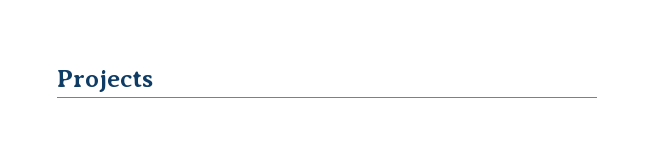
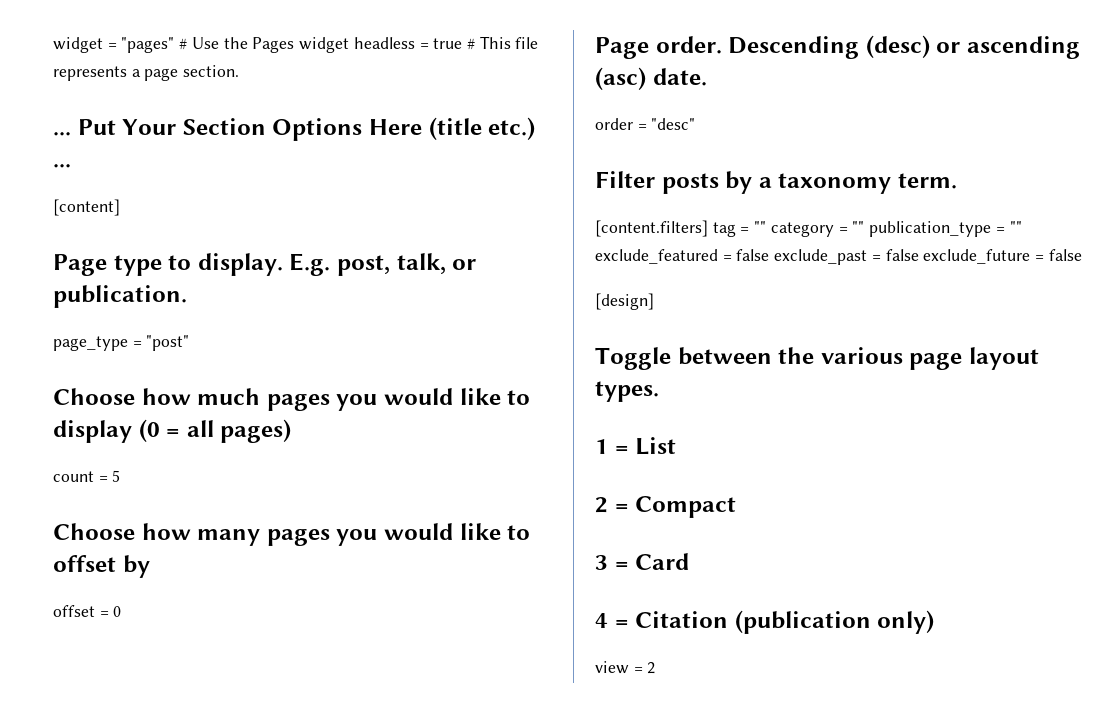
- Projects
+ widget = "pages" # Use the Pages widget headless = true # This file represents a page section.
+ ... Put Your Section Options Here (title etc.) ...
+ [content]
+ Page type to display. E.g. post, talk, or publication.
+ page_type = "post"
+ Choose how much pages you would like to display (0 = all pages)
+ count = 5
+ Choose how many pages you would like to offset by
+ offset = 0
+ Page order. Descending (desc) or ascending (asc) date.
+ order = "desc"
+ Filter posts by a taxonomy term.
+ [content.filters] tag = "" category = "" publication_type = "" exclude_featured = false exclude_past = false exclude_future = false
+ [design]
+ Toggle between the various page layout types.
+ 1 = List
+ 2 = Compact
+ 3 = Card
+ 4 = Citation (publication only)
+ view = 2

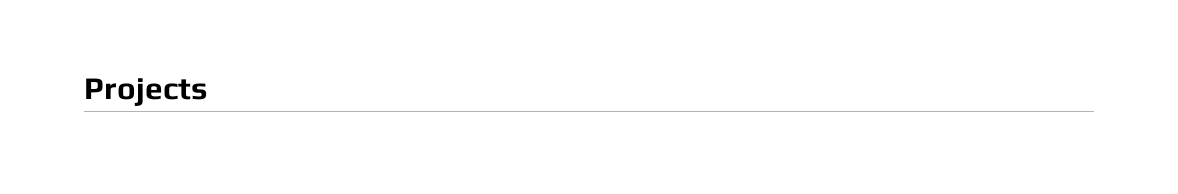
- widget = "pages" # Use the Pages widget headless = true # This file represents a page section.
- ... Put Your Section Options Here (title etc.) ...
- [content]
- Page type to display. E.g. post, talk, or publication.
- page_type = "post"
- Choose how much pages you would like to display (0 = all pages)
- count = 5
- Choose how many pages you would like to offset by
- offset = 0
- Page order. Descending (desc) or ascending (asc) date.
- order = "desc"
- Filter posts by a taxonomy term.
- [content.filters] tag = "" category = "" publication_type = "" exclude_featured = false exclude_past = false exclude_future = false
- [design]
- Toggle between the various page layout types.
- 1 = List
- 2 = Compact
- 3 = Card
- 4 = Citation (publication only)
- view = 2
+ Projects

